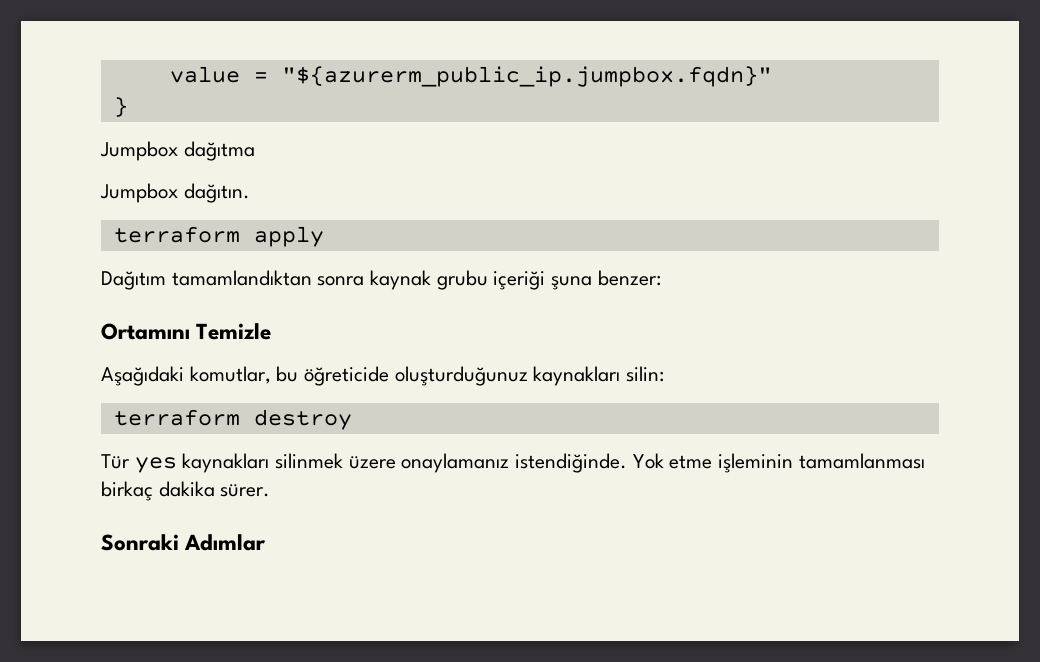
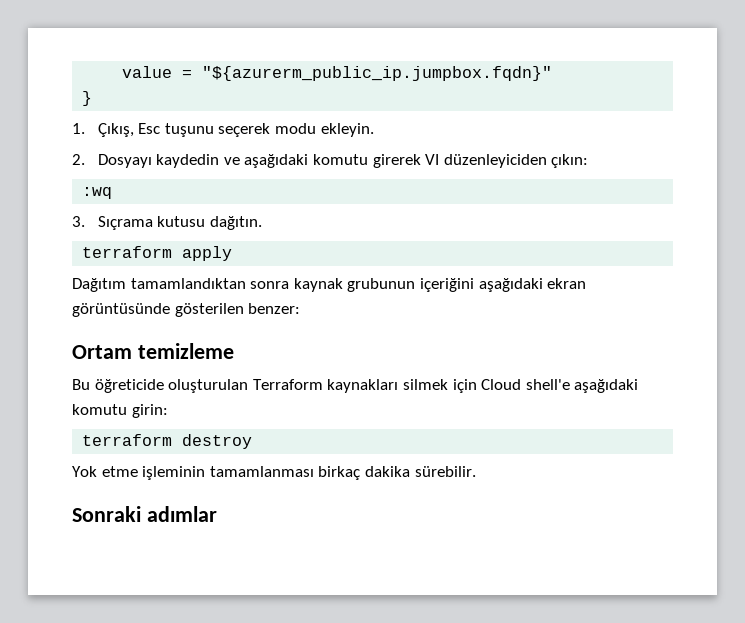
- Jumpbox dağıtma
- Jumpbox dağıtın.
+ 1. Çıkış, Esc tuşunu seçerek modu ekleyin.
+ 2. Dosyayı kaydedin ve aşağıdaki komutu girerek VI düzenleyiciden çıkın:
+ :wq
+ 3. Sıçrama kutusu dağıtın.
- Dağıtım tamamlandıktan sonra kaynak grubu içeriği şuna benzer:
- Ortamını Temizle
- Aşağıdaki komutlar, bu öğreticide oluşturduğunuz kaynakları silin:
+ Dağıtım tamamlandıktan sonra kaynak grubunun içeriğini aşağıdaki ekran görüntüsünde gösterilen benzer:
+ Ortam temizleme
+ Bu öğreticide oluşturulan Terraform kaynakları silmek için Cloud shell'e aşağıdaki komutu girin:
  terraform destroy
- Tür yes kaynakları silinmek üzere onaylamanız istendiğinde. Yok etme işleminin tamamlanması birkaç dakika sürer.
+ Yok etme işleminin tamamlanması birkaç dakika sürebilir.
- Sonraki Adımlar
+ Sonraki adımlar

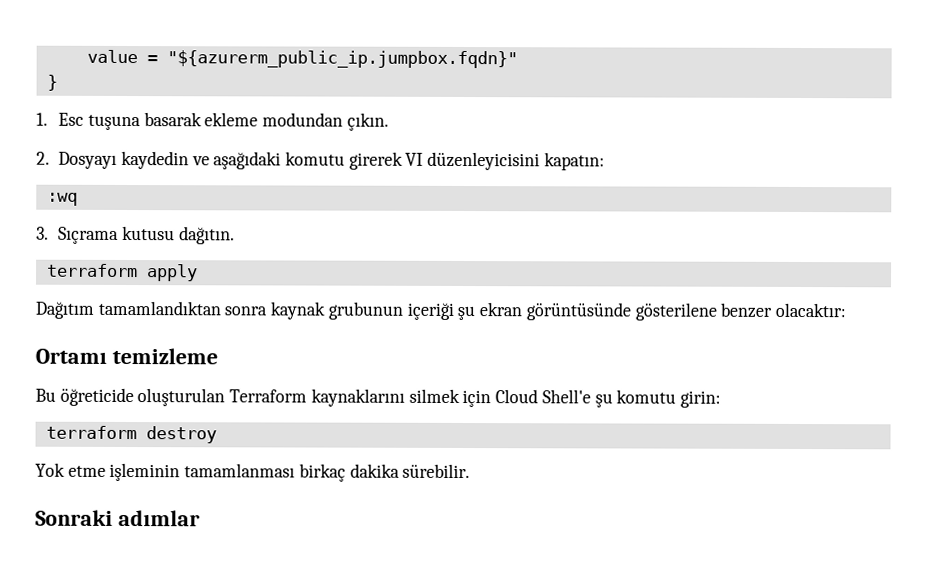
- 1. Çıkış, Esc tuşunu seçerek modu ekleyin.
+ 1. Esc tuşuna basarak ekleme modundan çıkın.
- 2. Dosyayı kaydedin ve aşağıdaki komutu girerek VI düzenleyiciden çıkın:
+ 2. Dosyayı kaydedin ve aşağıdaki komutu girerek VI düzenleyicisini kapatın:
- Dağıtım tamamlandıktan sonra kaynak grubunun içeriğini aşağıdaki ekran görüntüsünde gösterilen benzer:
- Ortam temizleme
+ Dağıtım tamamlandıktan sonra kaynak grubunun içeriği şu ekran görüntüsünde gösterilene benzer olacaktır:
+ Ortamı temizleme
- Bu öğreticide oluşturulan Terraform kaynakları silmek için Cloud shell'e aşağıdaki komutu girin:
+ Bu öğreticide oluşturulan Terraform kaynaklarını silmek için Cloud Shell'e şu komutu girin:

